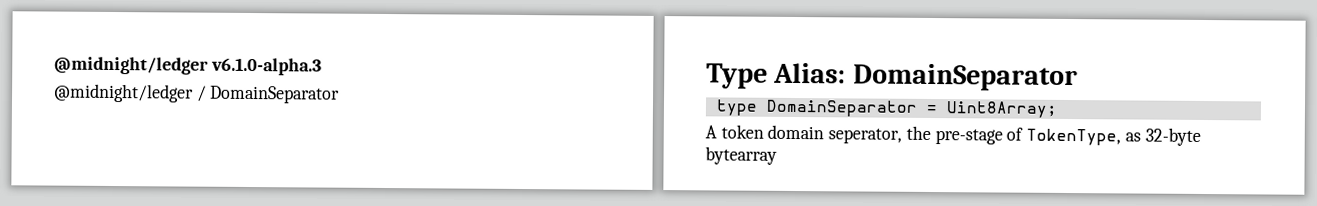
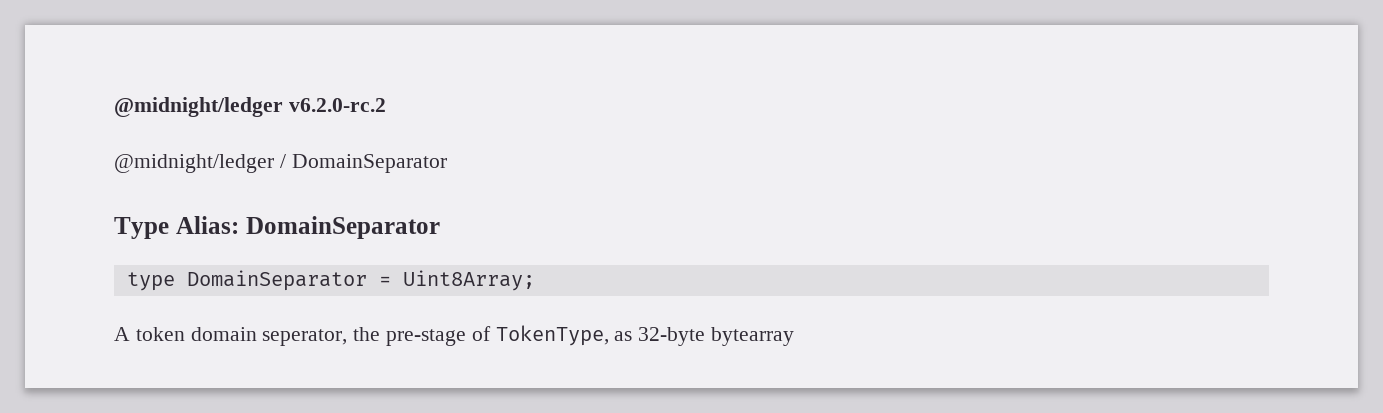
- @midnight/ledger v6.1.0-alpha.3
+ @midnight/ledger v6.2.0-rc.2

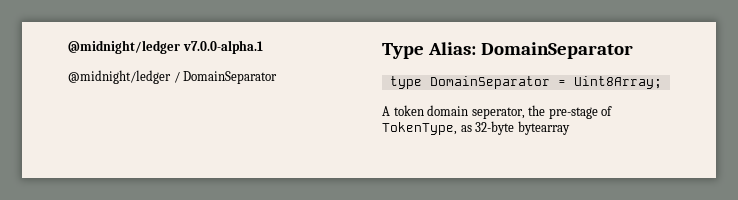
- @midnight/ledger v6.2.0-rc.2
+ @midnight/ledger v7.0.0-alpha.1

